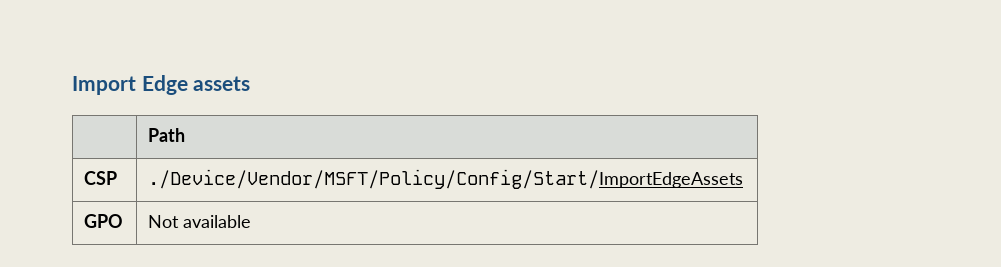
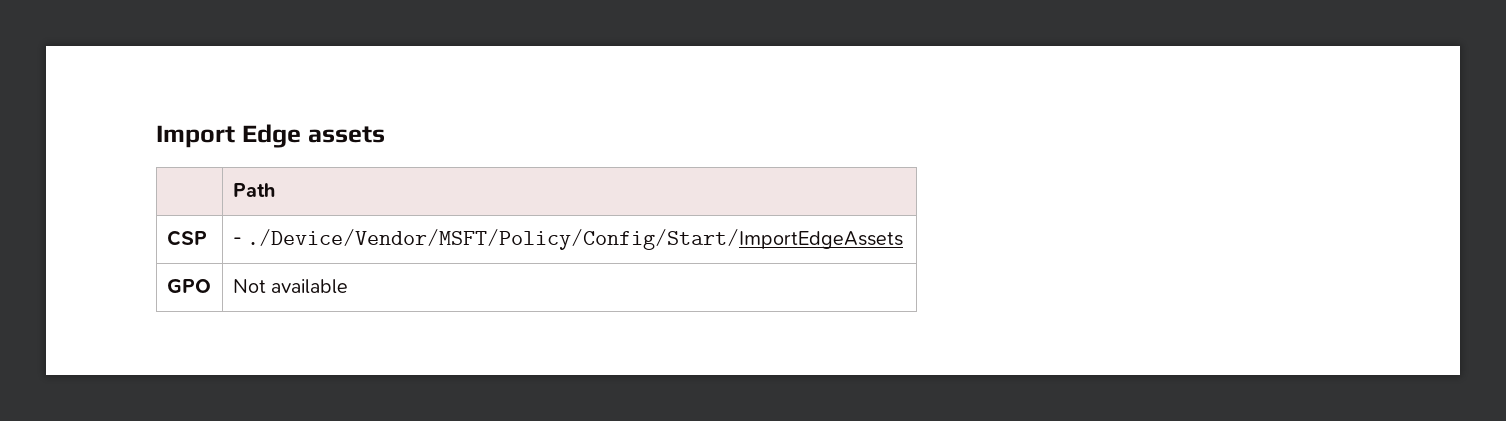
- CSP | ./Device/Vendor/MSFT/Policy/Config/Start/ImportEdgeAssets
+ CSP | - ./Device/Vendor/MSFT/Policy/Config/Start/ImportEdgeAssets

